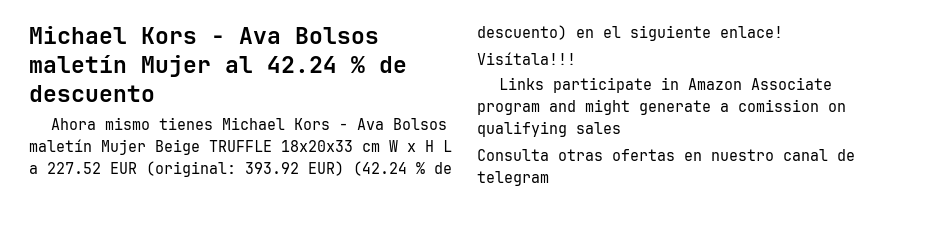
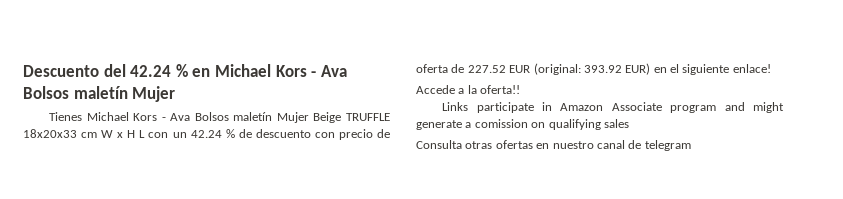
- Michael Kors - Ava Bolsos maletín Mujer al 42.24 % de descuento
- Ahora mismo tienes Michael Kors - Ava Bolsos maletín Mujer Beige TRUFFLE 18x20x33 cm W x H L a 227.52 EUR (original: 393.92 EUR) (42.24 % de descuento) en el siguiente enlace!
+ Descuento del 42.24 % en Michael Kors - Ava Bolsos maletín Mujer
+ Tienes Michael Kors - Ava Bolsos maletín Mujer Beige TRUFFLE 18x20x33 cm W x H L con un 42.24 % de descuento con precio de oferta de 227.52 EUR (original: 393.92 EUR) en el siguiente enlace!
- Visítala!!!
+ Accede a la oferta!!

